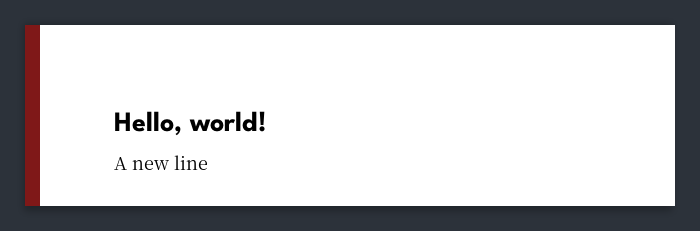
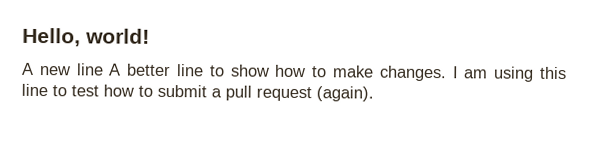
- A new line
+ A new line A better line to show how to make changes. I am using this line to test how to submit a pull request (again).

